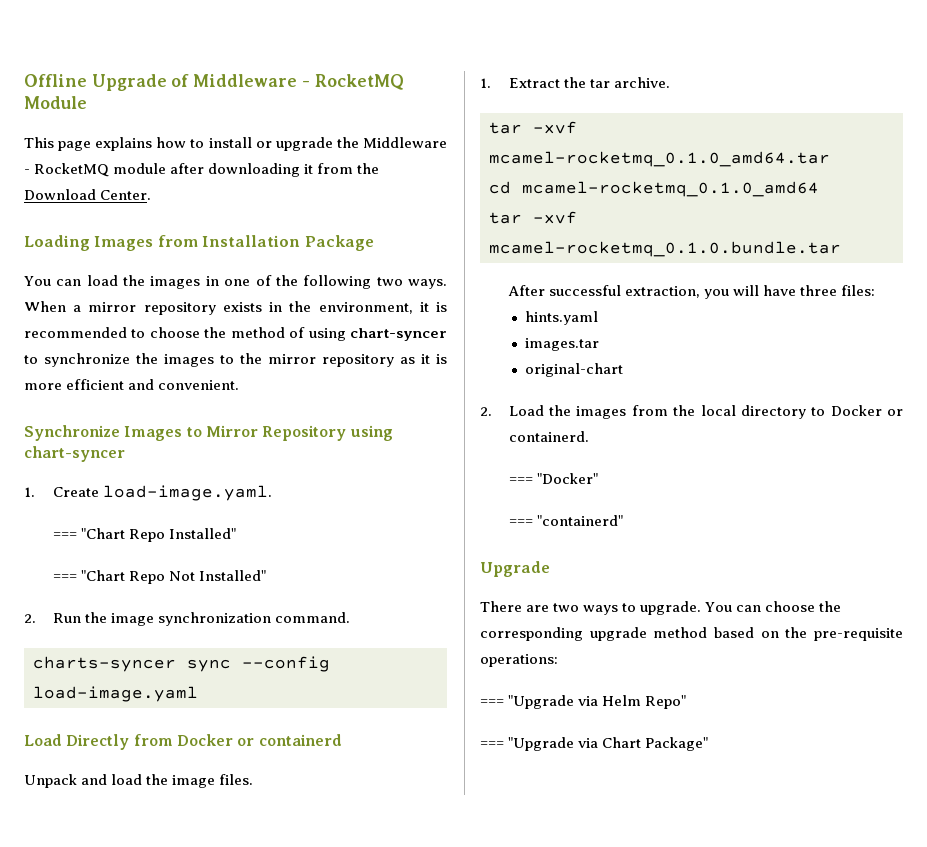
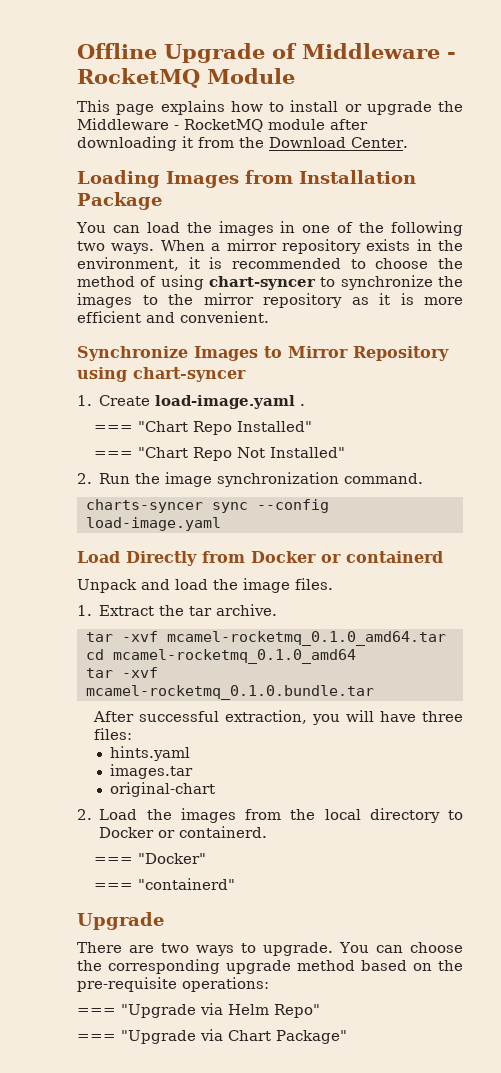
- 1. Create load-image.yaml.
+ 1. Create load-image.yaml .

